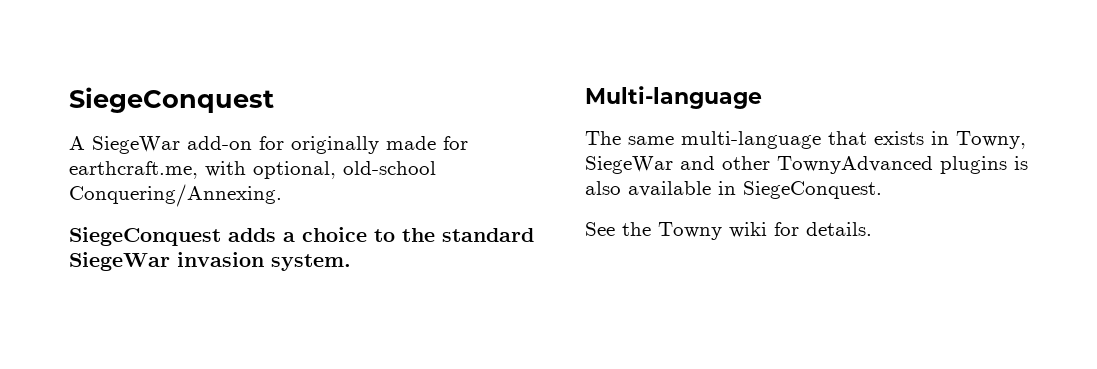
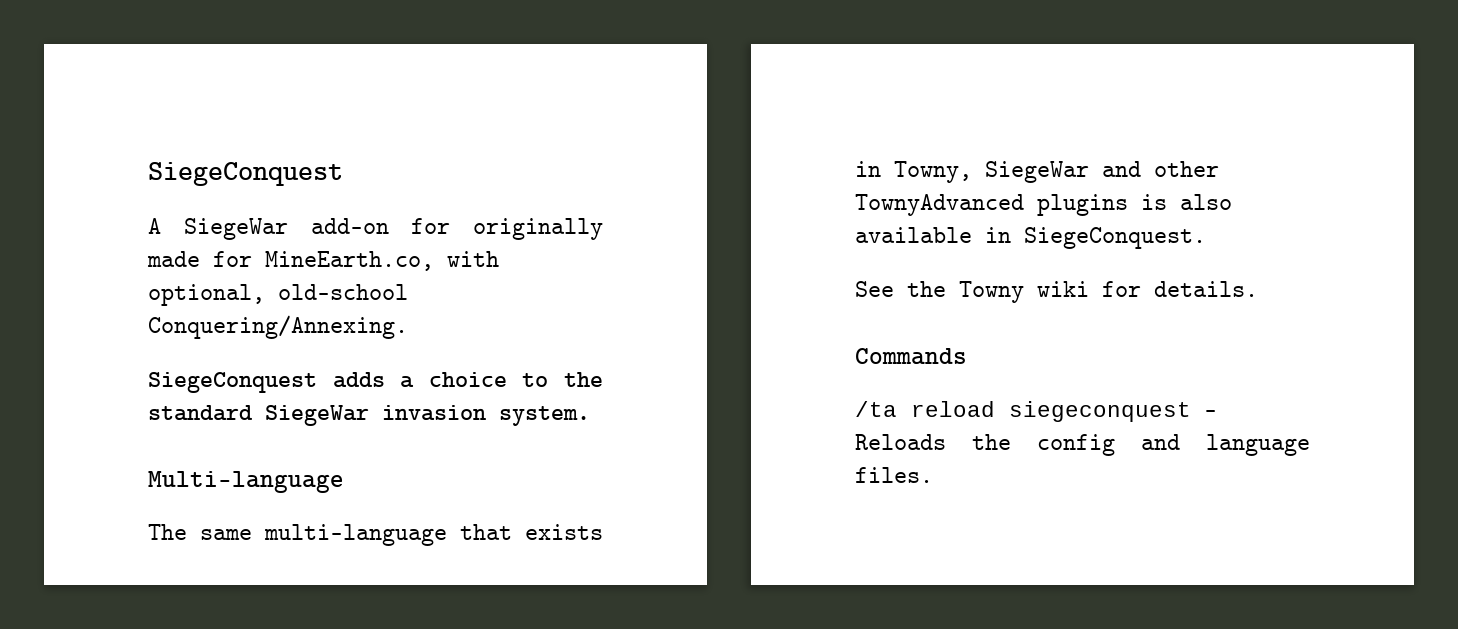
- A SiegeWar add-on for originally made for earthcraft.me, with optional, old-school Conquering/Annexing.
+ A SiegeWar add-on for originally made for MineEarth.co, with optional, old-school Conquering/Annexing.
+ Commands
+ /ta reload siegeconquest - Reloads the config and language files.

